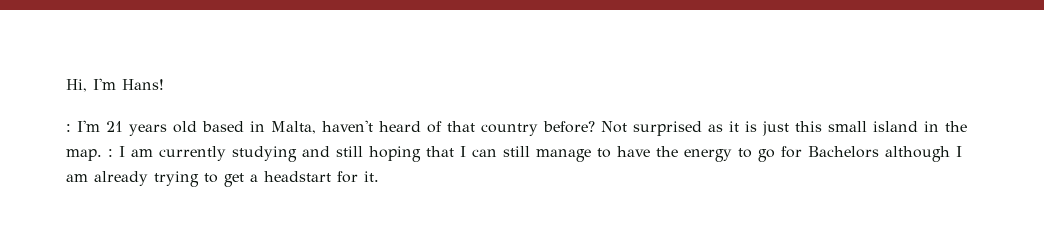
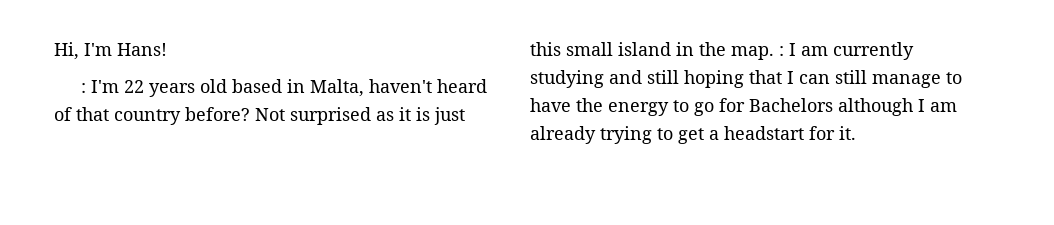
- : I'm 21 years old based in Malta, haven't heard of that country before?
+ : I'm 22 years old based in Malta, haven't heard of that country before?

